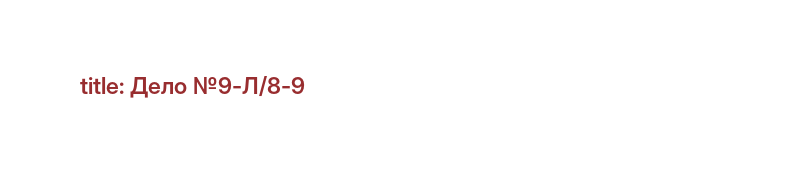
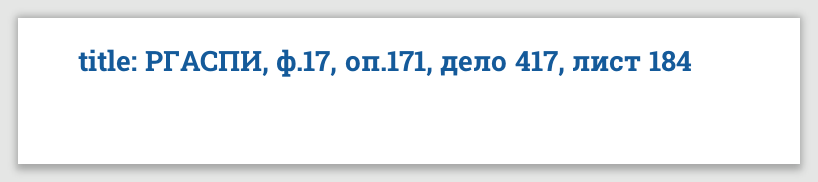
- title: Дело №9-Л/8-9
+ title: РГАСПИ, ф.17, оп.171, дело 417, лист 184

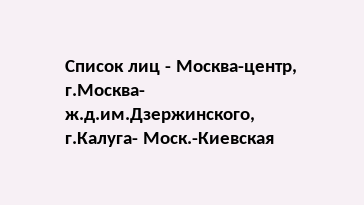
- title: РГАСПИ, ф.17, оп.171, дело 417, лист 184
+ Список лиц - Москва-центр, г.Москва- ж.д.им.Дзержинского, г.Калуга- Моск.-Киевская

